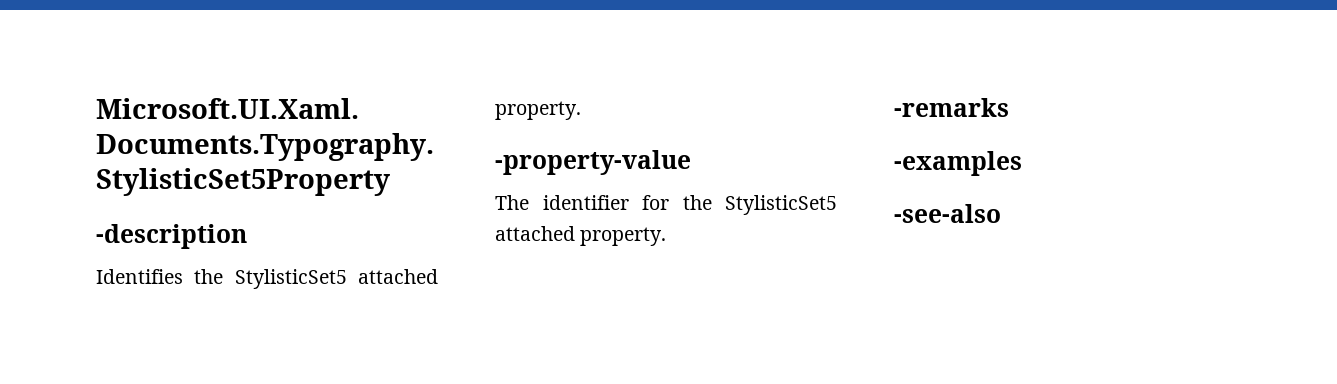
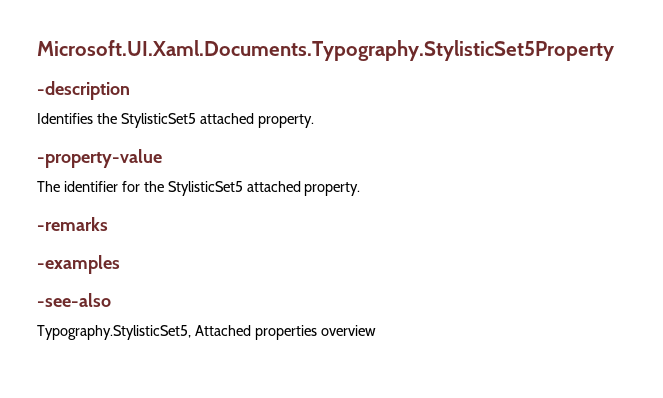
+ Typography.StylisticSet5, Attached properties overview

